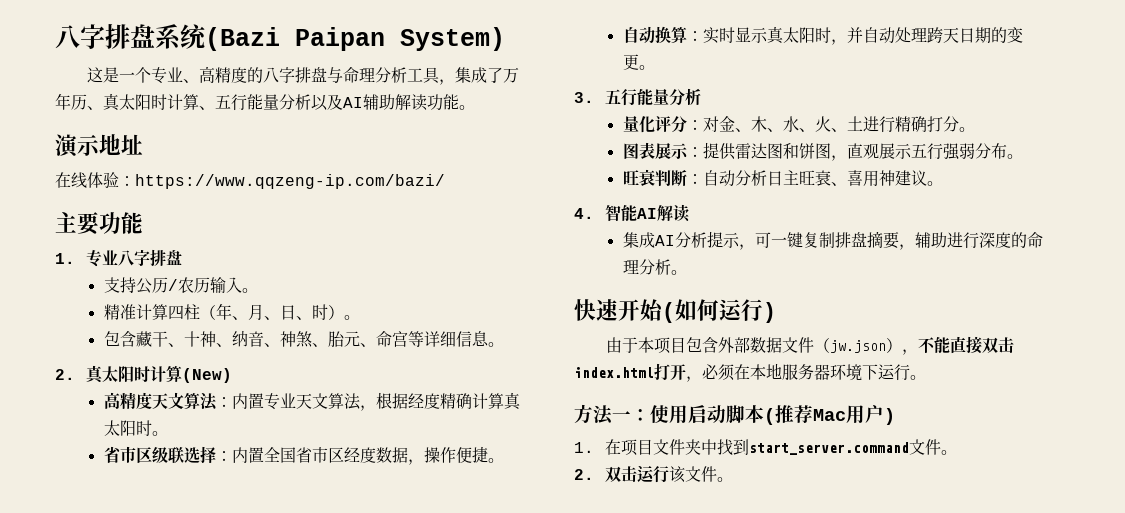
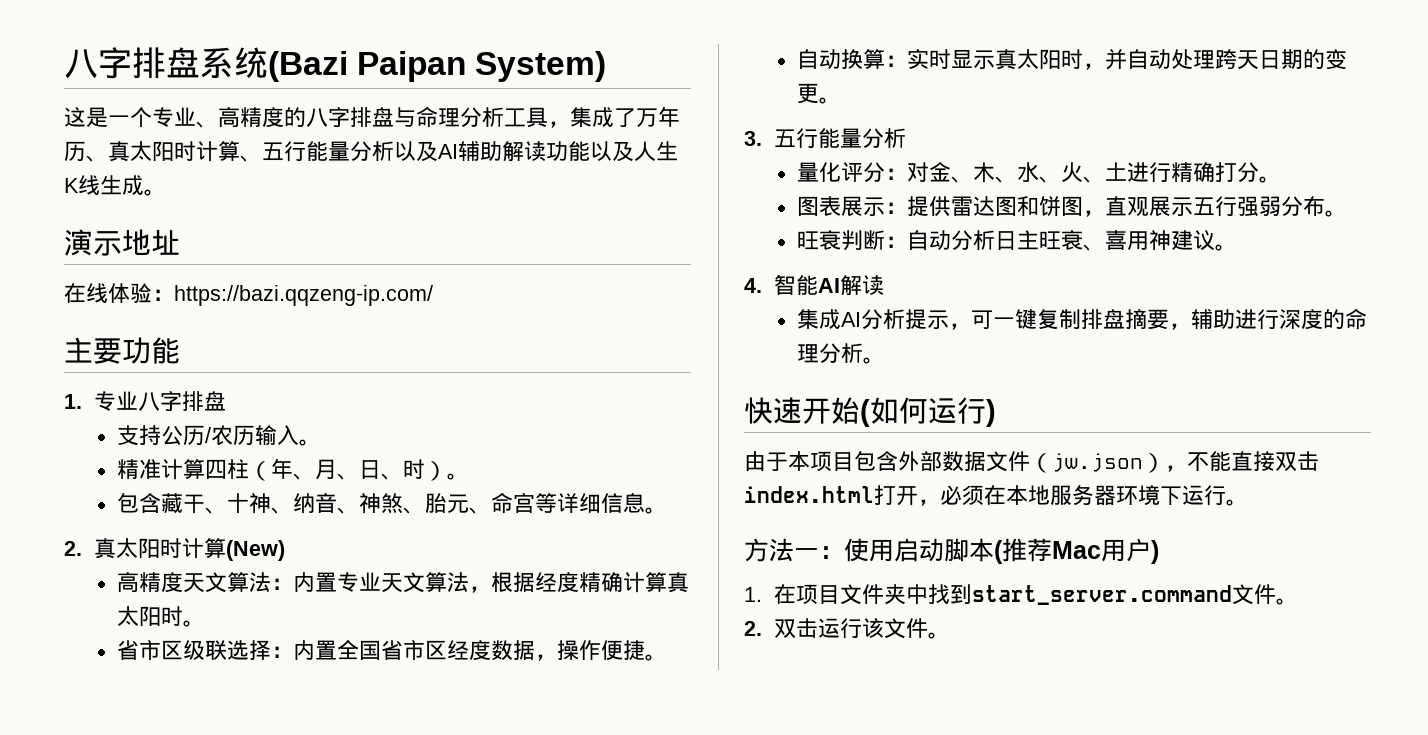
- 这是一个专业、高精度的八字排盘与命理分析工具，集成了万年历、真太阳时计算、五行能量分析以及AI辅助解读功能。
+ 这是一个专业、高精度的八字排盘与命理分析工具，集成了万年历、真太阳时计算、五行能量分析以及AI辅助解读功能以及人生K线生成。
- 在线体验：https://www.qqzeng-ip.com/bazi/
+ 在线体验：https://bazi.qqzeng-ip.com/

